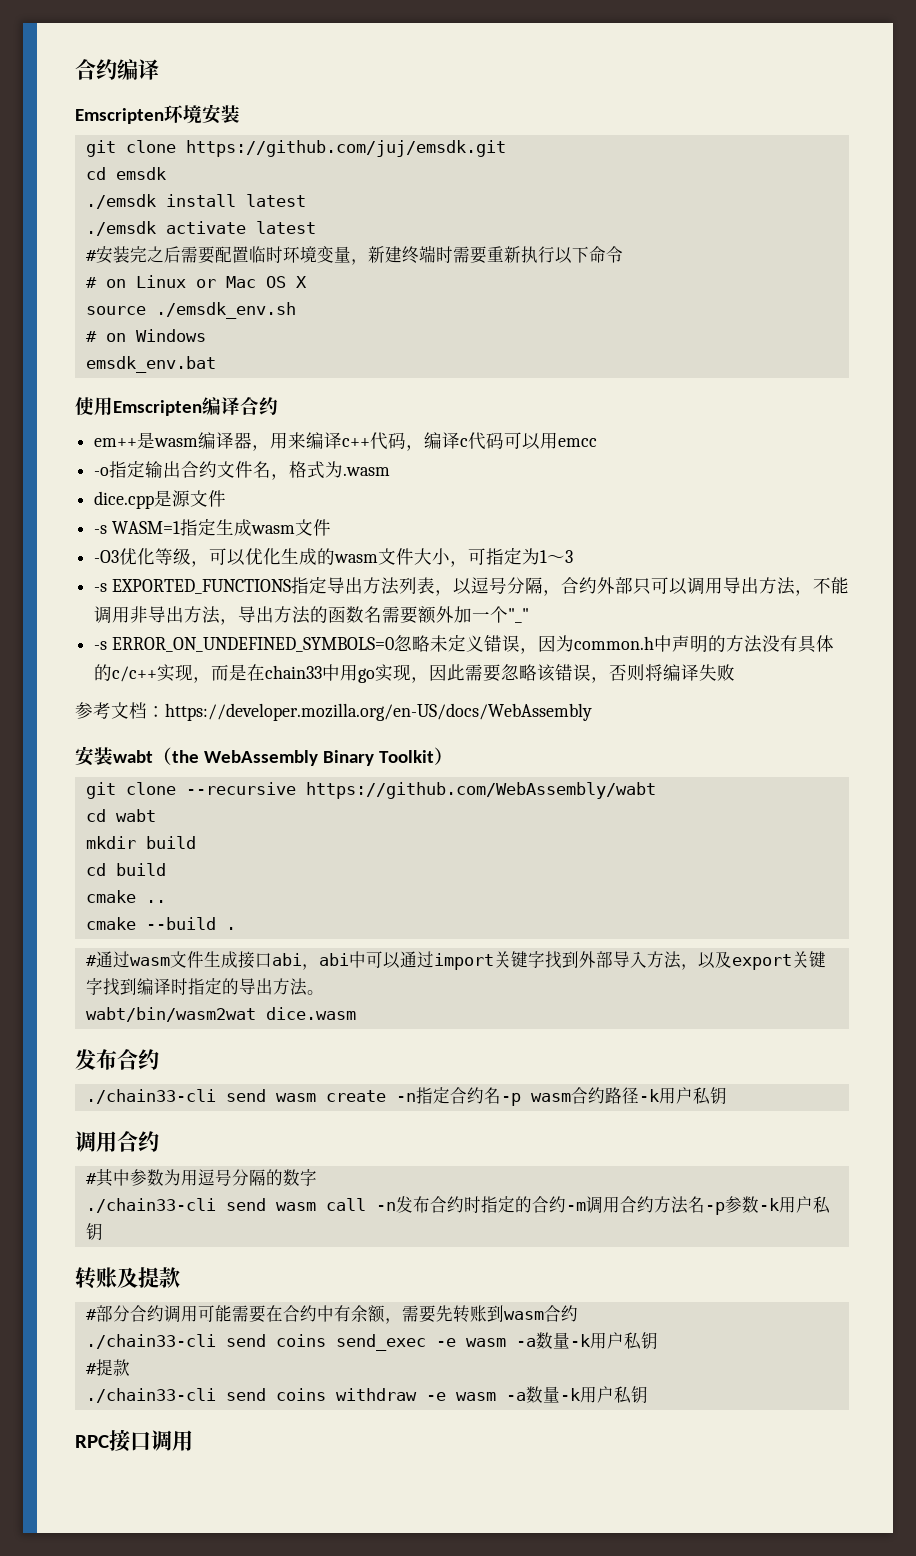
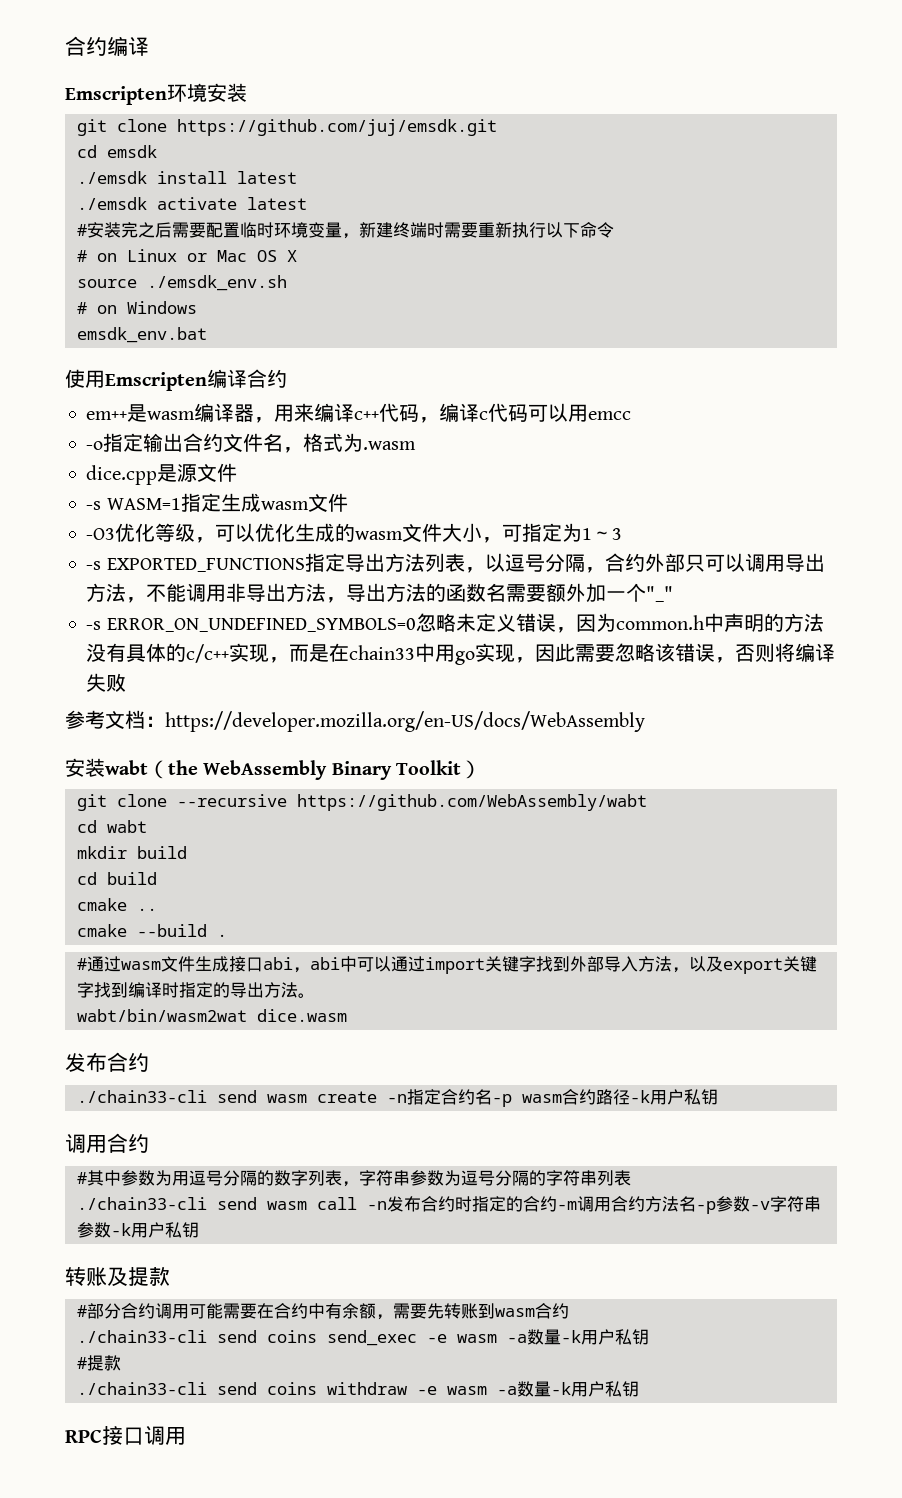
- #其中参数为用逗号分隔的数字
+ #其中参数为用逗号分隔的数字列表，字符串参数为逗号分隔的字符串列表
- ./chain33-cli send wasm call -n发布合约时指定的合约-m调用合约方法名-p参数-k用户私钥
+ ./chain33-cli send wasm call -n发布合约时指定的合约-m调用合约方法名-p参数-v字符串参数-k用户私钥

